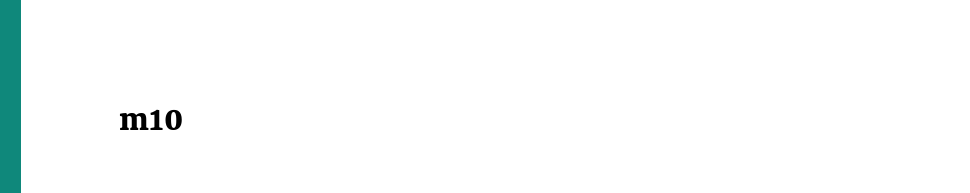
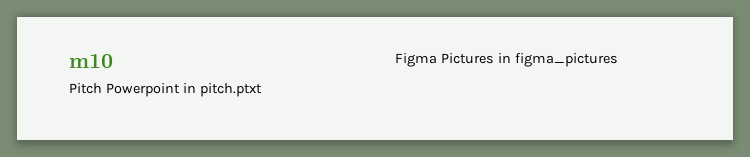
+ Pitch Powerpoint in pitch.ptxt
+ Figma Pictures in figma_pictures

